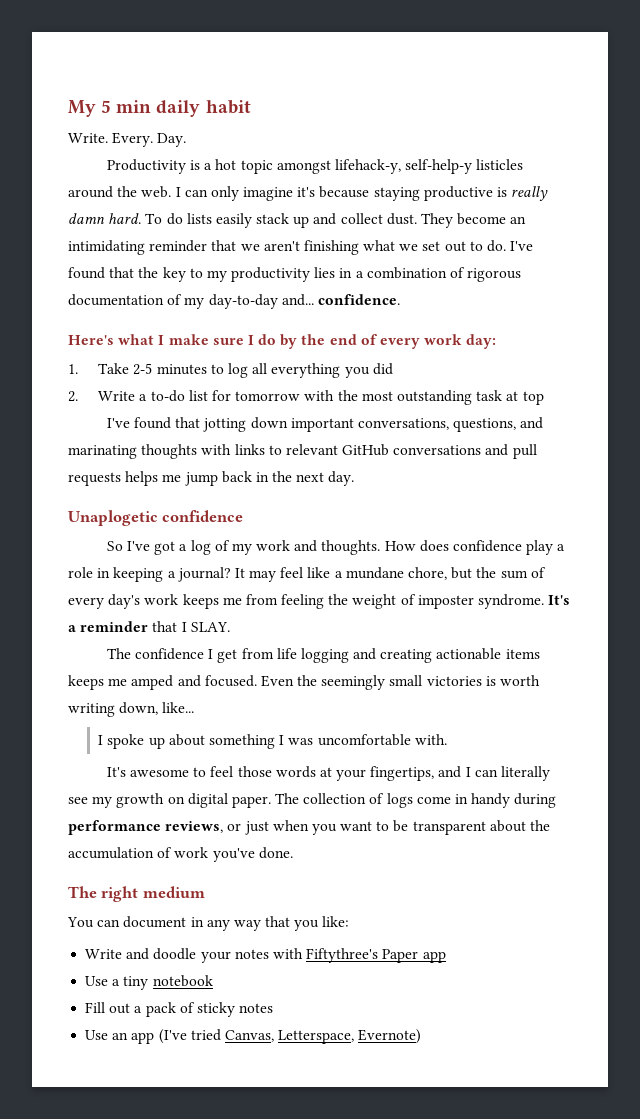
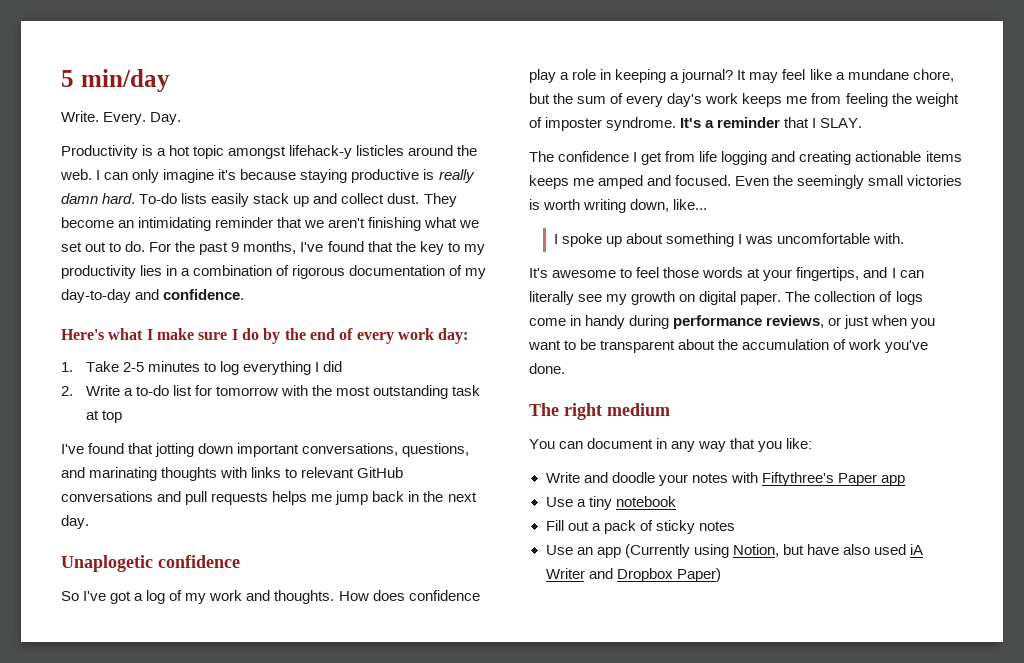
- My 5 min daily habit
+ 5 min/day
- Productivity is a hot topic amongst lifehack-y, self-help-y listicles around the web.
+ Productivity is a hot topic amongst lifehack-y listicles around the web.
- To do lists easily stack up and collect dust.
+ To-do lists easily stack up and collect dust.
- I've found that the key to my productivity lies in a combination of rigorous documentation of my day-to-day and... confidence.
+ For the past 9 months, I've found that the key to my productivity lies in a combination of rigorous documentation of my day-to-day and confidence.
- 1. Take 2-5 minutes to log all everything you did
+ 1. Take 2-5 minutes to log everything I did
- Use an app (I've tried Canvas, Letterspace, Evernote)
+ Use an app (Currently using Notion, but have also used iA Writer and Dropbox Paper)

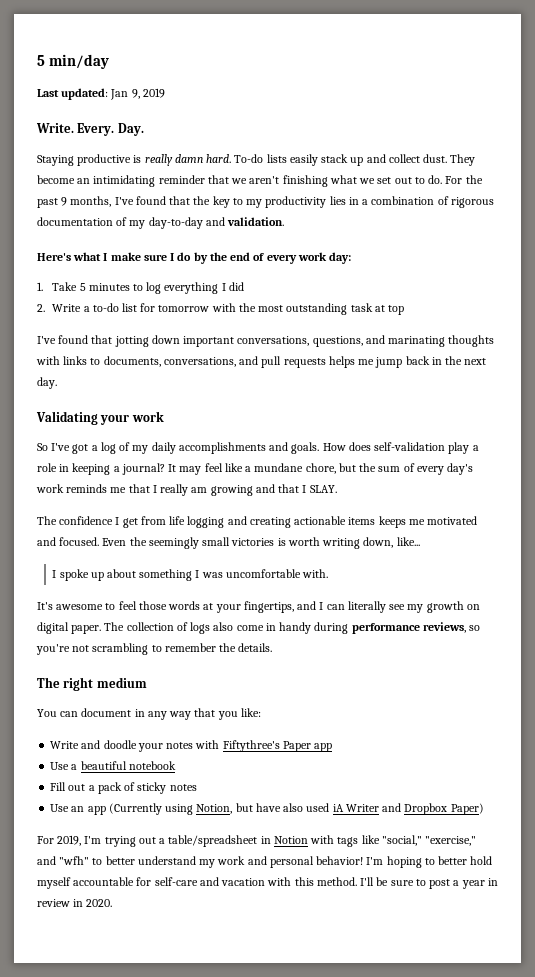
+ Last updated: Jan 9, 2019
  Write. Every. Day.
- Productivity is a hot topic amongst lifehack-y listicles around the web. I can only imagine it's because staying productive is really damn hard.
+ Staying productive is really damn hard.
- For the past 9 months, I've found that the key to my productivity lies in a combination of rigorous documentation of my day-to-day and confidence.
+ For the past 9 months, I've found that the key to my productivity lies in a combination of rigorous documentation of my day-to-day and validation.
- 1. Take 2-5 minutes to log everything I did
+ 1. Take 5 minutes to log everything I did
- I've found that jotting down important conversations, questions, and marinating thoughts with links to relevant GitHub conversations and pull requests helps me jump back in the next day.
+ I've found that jotting down important conversations, questions, and marinating thoughts with links to documents, conversations, and pull requests helps me jump back in the next day.
- Unaplogetic confidence
+ Validating your work
- So I've got a log of my work and thoughts.
+ So I've got a log of my daily accomplishments and goals.
- How does confidence play a role in keeping a journal?
+ How does self-validation play a role in keeping a journal?
- It may feel like a mundane chore, but the sum of every day's work keeps me from feeling the weight of imposter syndrome. It's a reminder that I SLAY.
+ It may feel like a mundane chore, but the sum of every day's work reminds me that I really am growing and that I SLAY.
- The confidence I get from life logging and creating actionable items keeps me amped and focused.
+ The confidence I get from life logging and creating actionable items keeps me motivated and focused.
- The collection of logs come in handy during performance reviews, or just when you want to be transparent about the accumulation of work you've done.
+ The collection of logs also come in handy during performance reviews, so you're not scrambling to remember the details.
- Use a tiny notebook
+ Use a beautiful notebook
+ For 2019, I'm trying out a table/spreadsheet in Notion with tags like "social," "exercise," and "wfh" to better understand my work and personal behavior! I'm hoping to better hold myself accountable for self-care and vacation with this method. I'll be sure to post a year in review in 2020.

